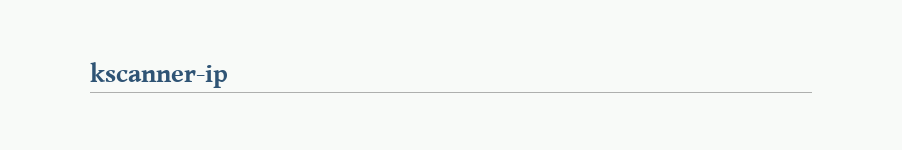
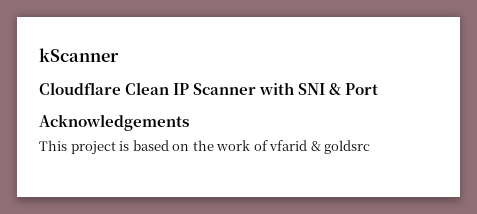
- kscanner-ip
+ kScanner
+ Cloudflare Clean IP Scanner with SNI & Port
+ Acknowledgements
+ This project is based on the work of vfarid & goldsrc

